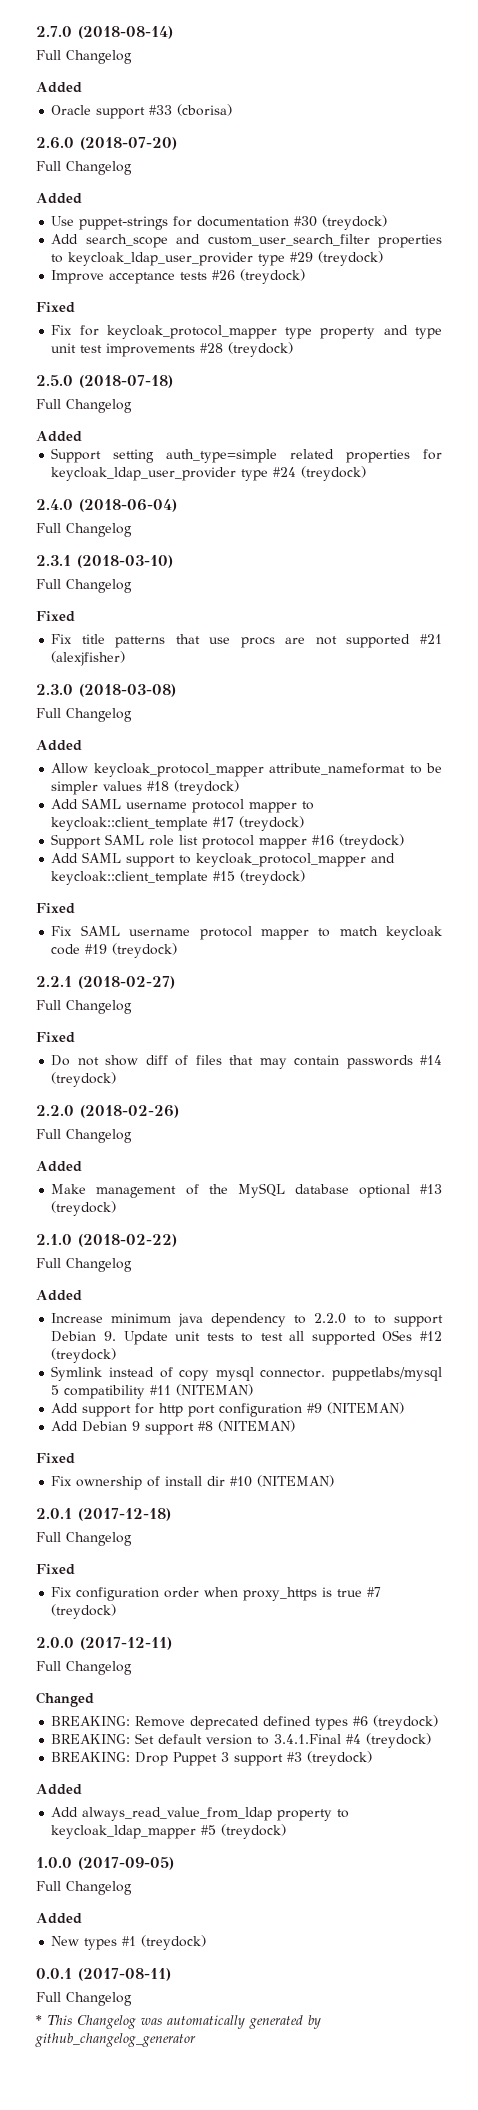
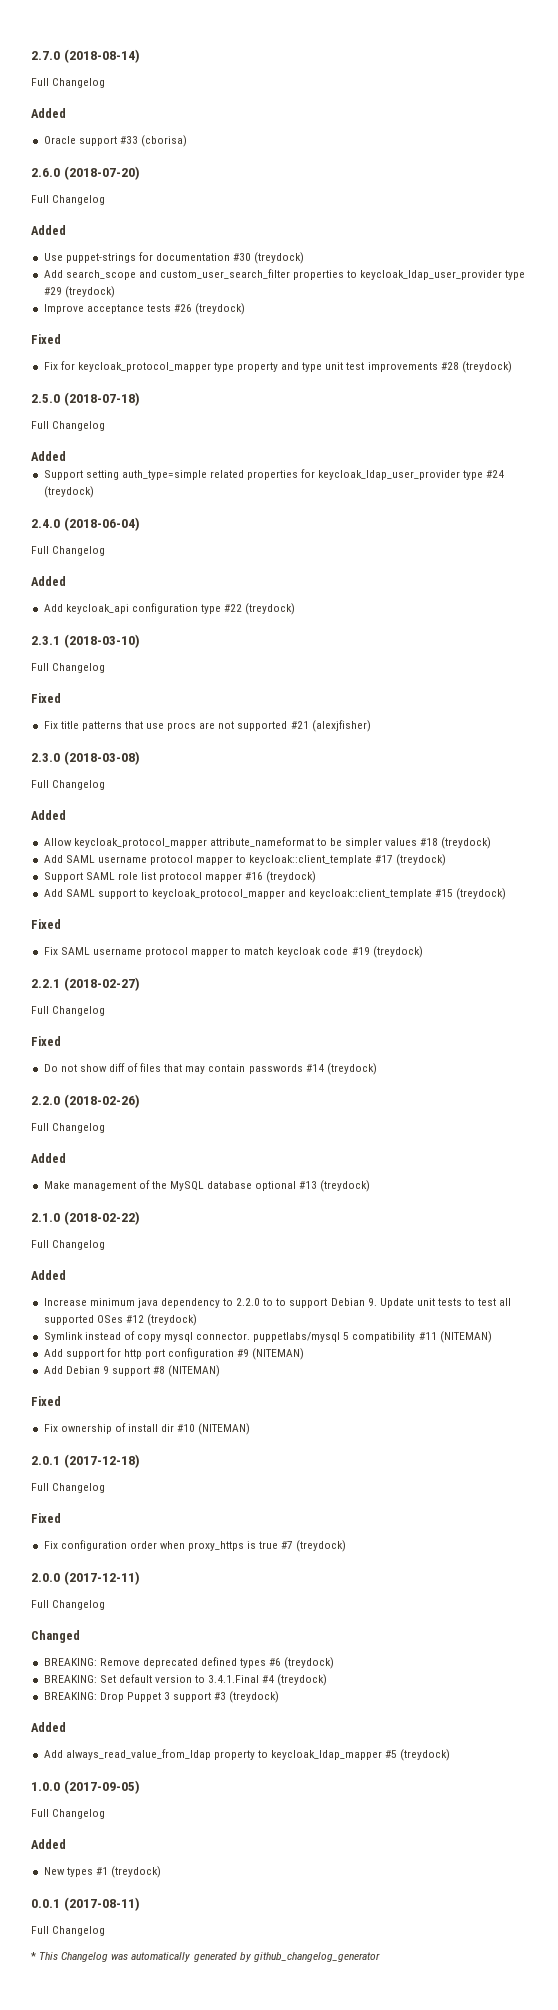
  2.4.0 (2018-06-04)
  Full Changelog
+ Added
+ Add keycloak_api configuration type #22 (treydock)

